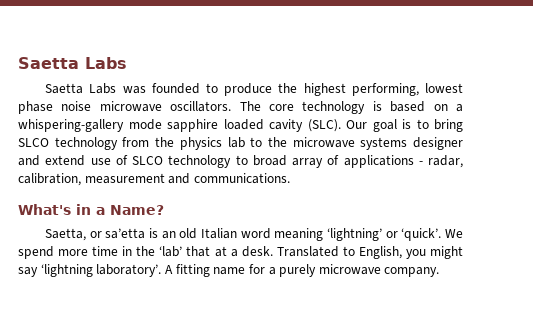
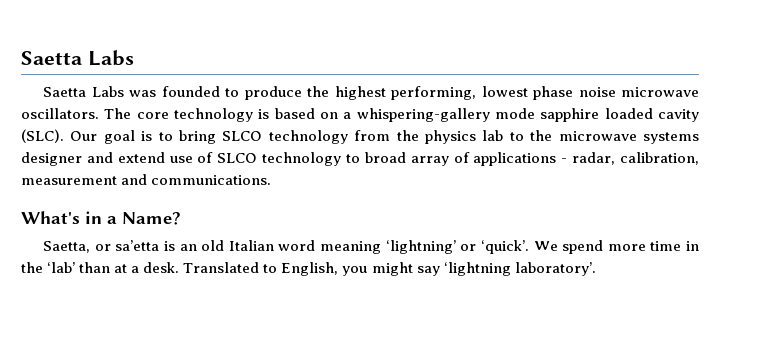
- We spend more time in the ‘lab’ that at a desk.
+ We spend more time in the ‘lab’ than at a desk.
- A fitting name for a purely microwave company.

